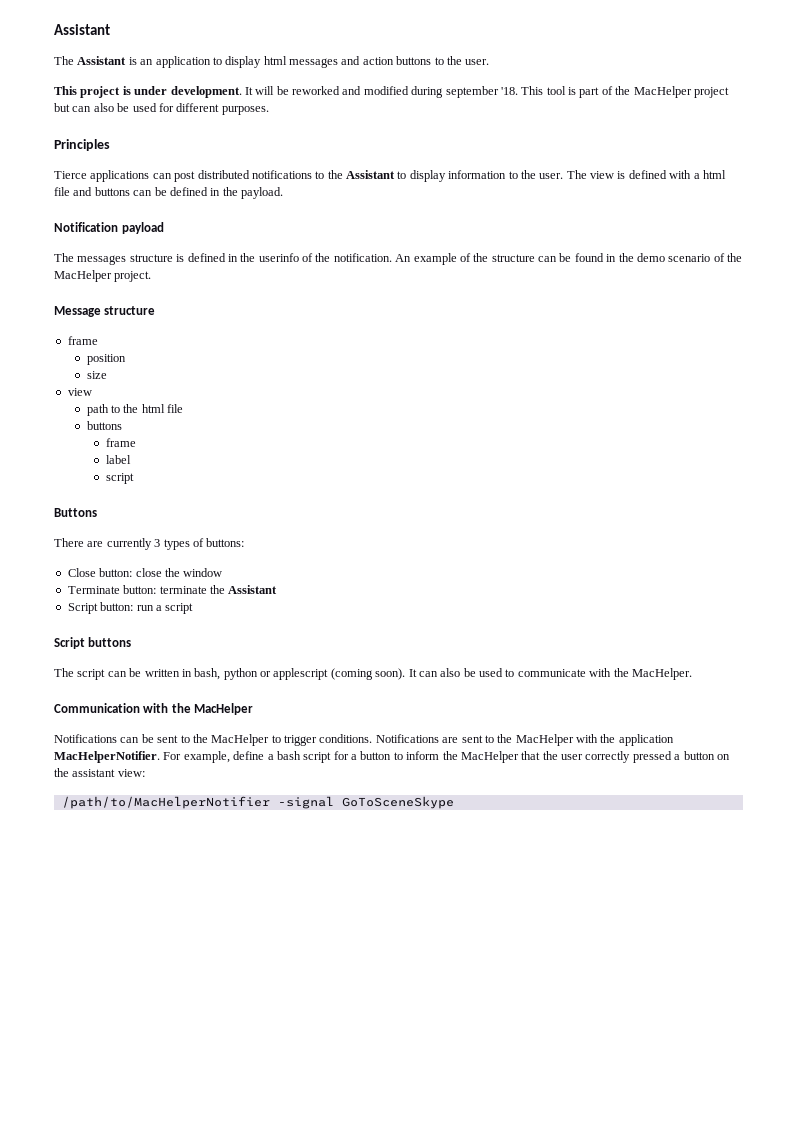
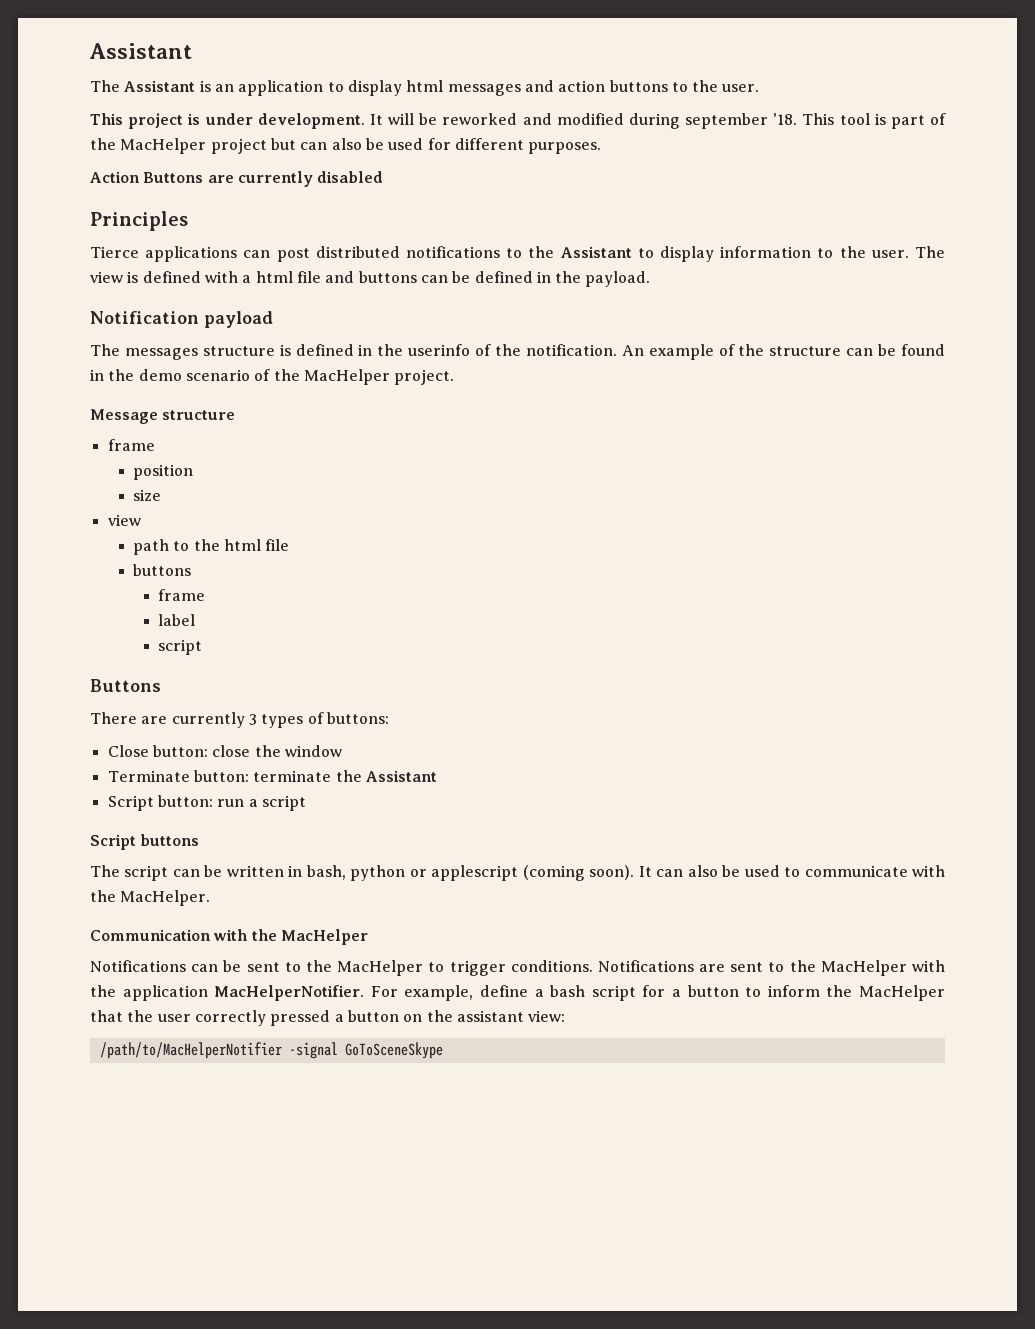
+ Action Buttons are currently disabled

